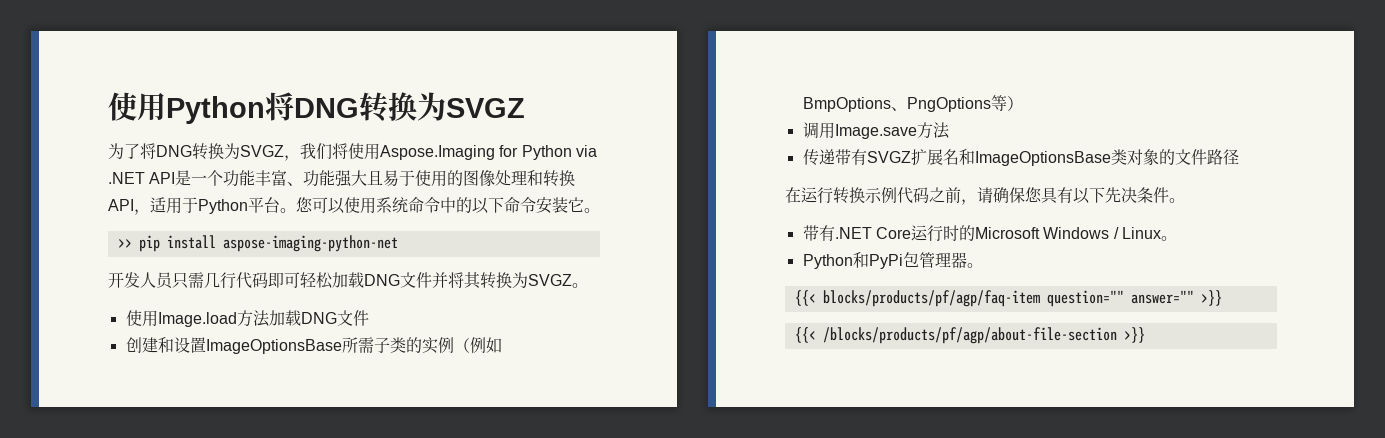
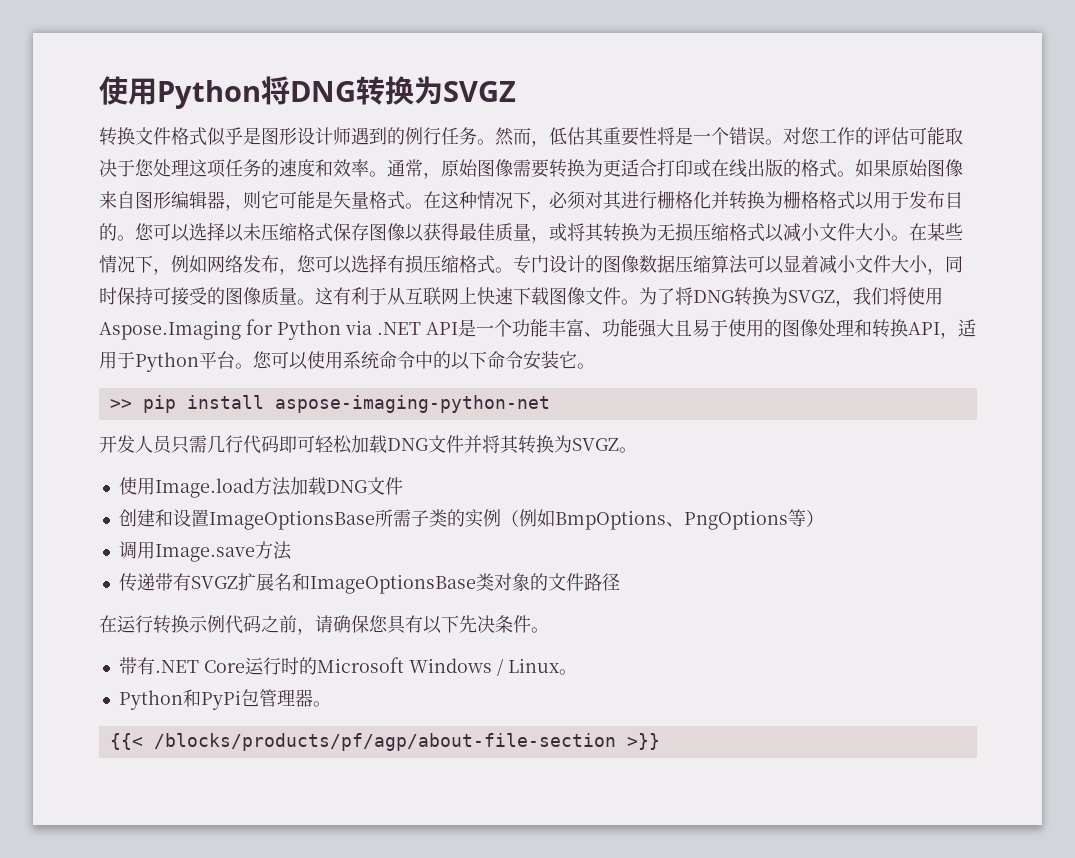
+ 转换文件格式似乎是图形设计师遇到的例行任务。然而，低估其重要性将是一个错误。对您工作的评估可能取决于您处理这项任务的速度和效率。通常，原始图像需要转换为更适合打印或在线出版的格式。如果原始图像来自图形编辑器，则它可能是矢量格式。在这种情况下，必须对其进行栅格化并转换为栅格格式以用于发布目的。您可以选择以未压缩格式保存图像以获得最佳质量，或将其转换为无损压缩格式以减小文件大小。在某些情况下，例如网络发布，您可以选择有损压缩格式。专门设计的图像数据压缩算法可以显着减小文件大小，同时保持可接受的图像质量。这有利于从互联网上快速下载图像文件。
- {{< blocks/products/pf/agp/faq-item question="" answer="" >}}

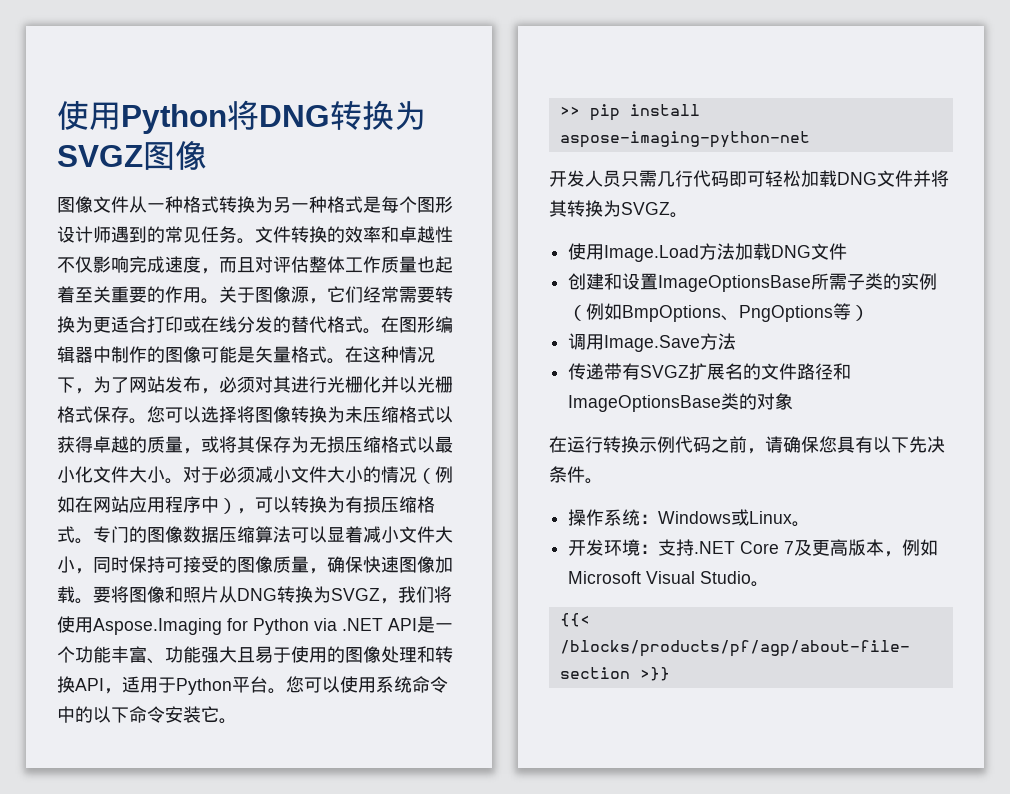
- 使用Python将DNG转换为SVGZ
- 转换文件格式似乎是图形设计师遇到的例行任务。然而，低估其重要性将是一个错误。对您工作的评估可能取决于您处理这项任务的速度和效率。通常，原始图像需要转换为更适合打印或在线出版的格式。如果原始图像来自图形编辑器，则它可能是矢量格式。
+ 使用Python将DNG转换为SVGZ图像
+ 图像文件从一种格式转换为另一种格式是每个图形设计师遇到的常见任务。文件转换的效率和卓越性不仅影响完成速度，而且对评估整体工作质量也起着至关重要的作用。关于图像源，它们经常需要转换为更适合打印或在线分发的替代格式。在图形编辑器中制作的图像可能是矢量格式。
- 在这种情况下，必须对其进行栅格化并转换为栅格格式以用于发布目的。您可以选择以未压缩格式保存图像以获得最佳质量，或将其转换为无损压缩格式以减小文件大小。在某些情况下，例如网络发布，您可以选择有损压缩格式。
+ 在这种情况下，为了网站发布，必须对其进行光栅化并以光栅格式保存。您可以选择将图像转换为未压缩格式以获得卓越的质量，或将其保存为无损压缩格式以最小化文件大小。对于必须减小文件大小的情况（例如在网站应用程序中），可以转换为有损压缩格式。
- 专门设计的图像数据压缩算法可以显着减小文件大小，同时保持可接受的图像质量。这有利于从互联网上快速下载图像文件。为了将DNG转换为SVGZ，我们将使用Aspose.Imaging for Python via .NET API是一个功能丰富、功能强大且易于使用的图像处理和转换API，适用于Python平台。
+ 专门的图像数据压缩算法可以显着减小文件大小，同时保持可接受的图像质量，确保快速图像加载。要将图像和照片从DNG转换为SVGZ，我们将使用Aspose.Imaging for Python via .NET API是一个功能丰富、功能强大且易于使用的图像处理和转换API，适用于Python平台。
- 使用Image.load方法加载DNG文件
+ 使用Image.Load方法加载DNG文件
- 调用Image.save方法
+ 调用Image.Save方法
- 传递带有SVGZ扩展名和ImageOptionsBase类对象的文件路径
+ 传递带有SVGZ扩展名的文件路径和ImageOptionsBase类的对象
- 带有.NET Core运行时的Microsoft Windows / Linux。
- Python和PyPi包管理器。
+ 操作系统：Windows或Linux。
+ 开发环境：支持.NET Core 7及更高版本，例如Microsoft Visual Studio。

